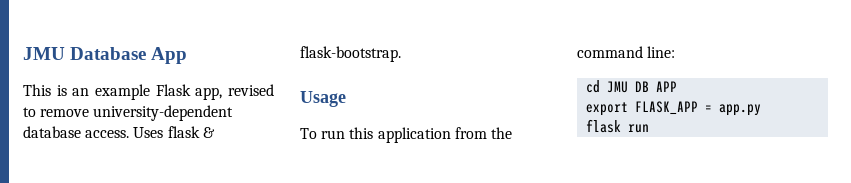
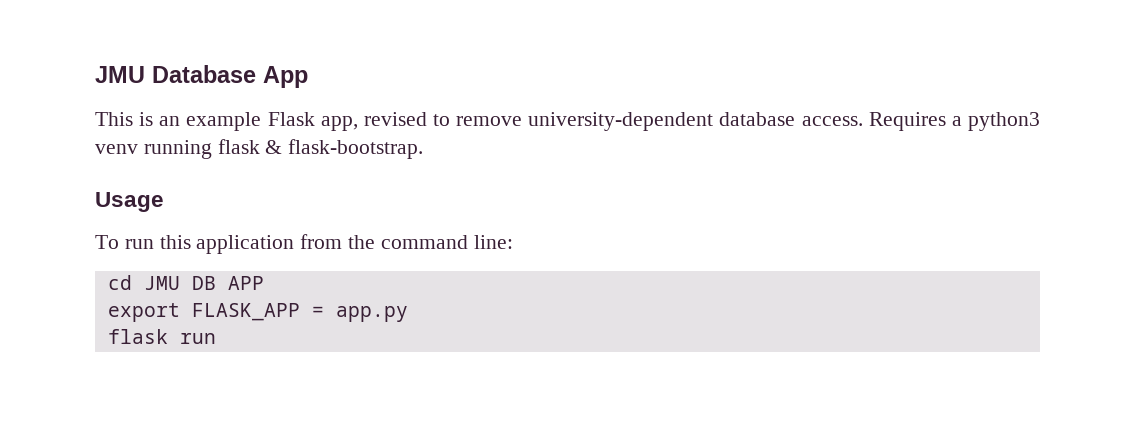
- Uses flask & flask-bootstrap.
+ Requires a python3 venv running flask & flask-bootstrap.

